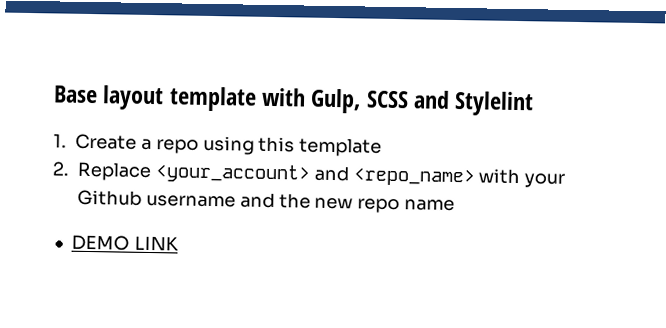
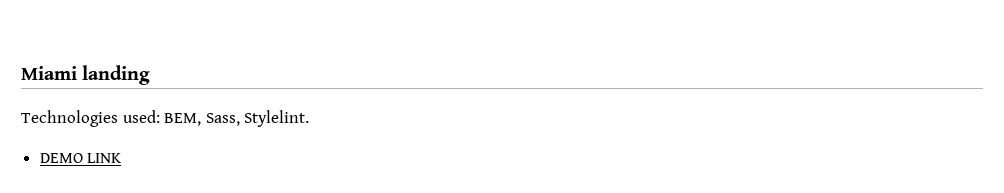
- Base layout template with Gulp, SCSS and Stylelint
- 1. Create a repo using this template
- 2. Replace <your_account> and <repo_name> with your Github username and the new repo name
+ Miami landing
+ Technologies used: BEM, Sass, Stylelint.

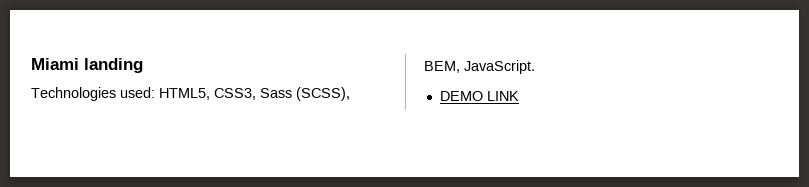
- Technologies used: BEM, Sass, Stylelint.
+ Technologies used: HTML5, CSS3, Sass (SCSS), BEM, JavaScript.

